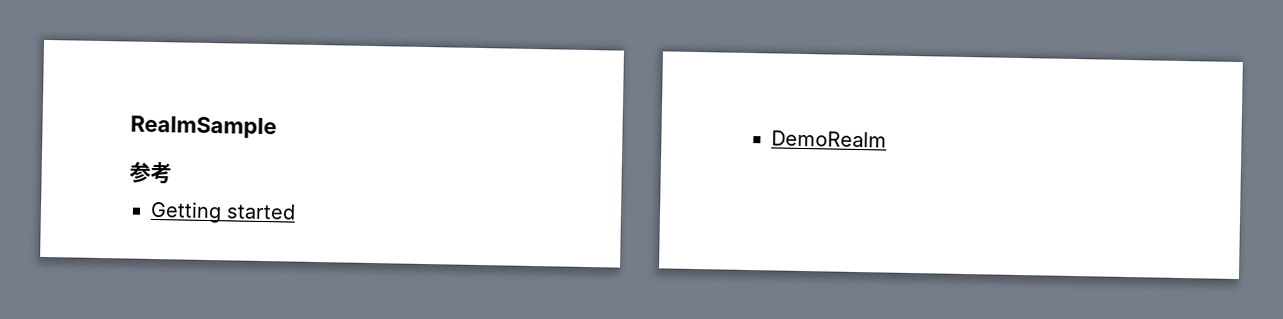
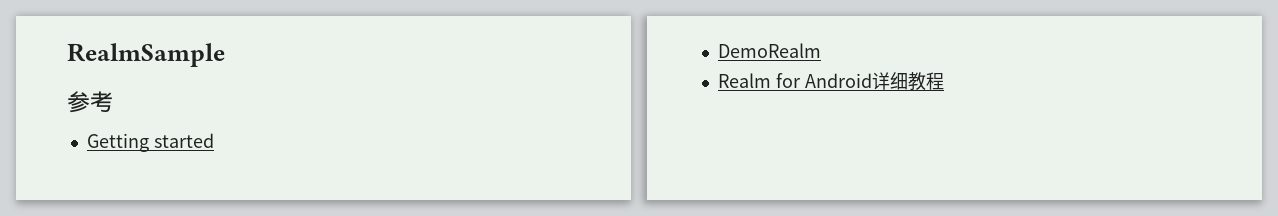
+ Realm for Android详细教程

